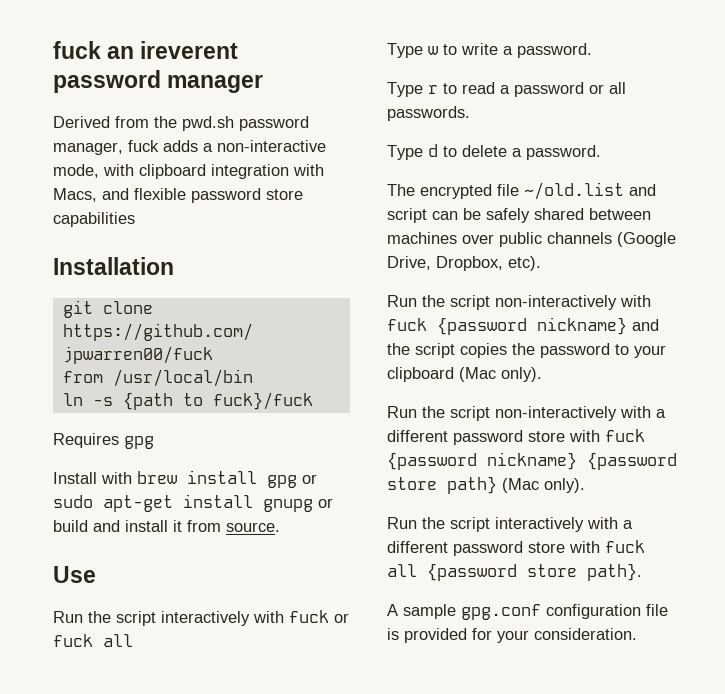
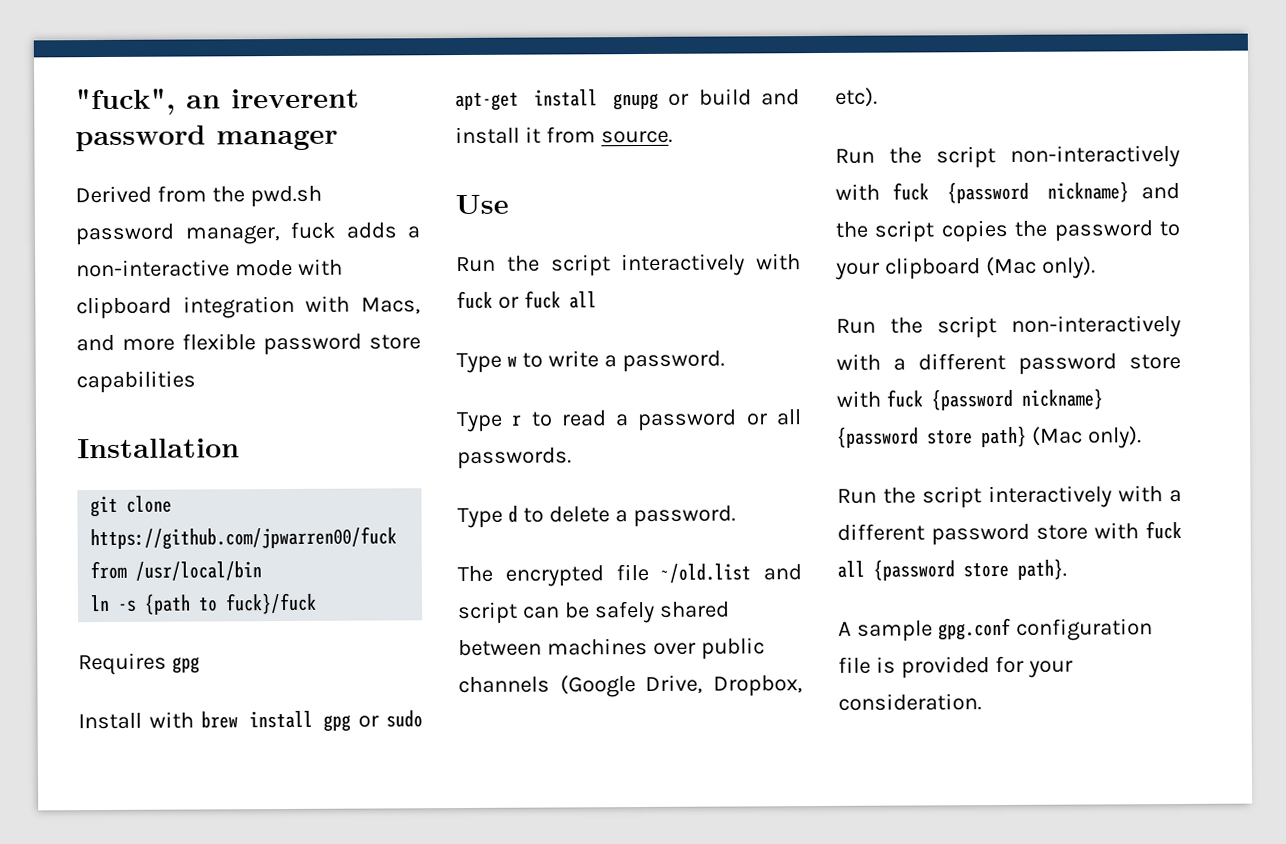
- fuck an ireverent password manager
+ "fuck", an ireverent password manager
- Derived from the pwd.sh password manager, fuck adds a non-interactive mode, with clipboard integration with Macs, and flexible password store capabilities
+ Derived from the pwd.sh password manager, fuck adds a non-interactive mode with clipboard integration with Macs, and more flexible password store capabilities

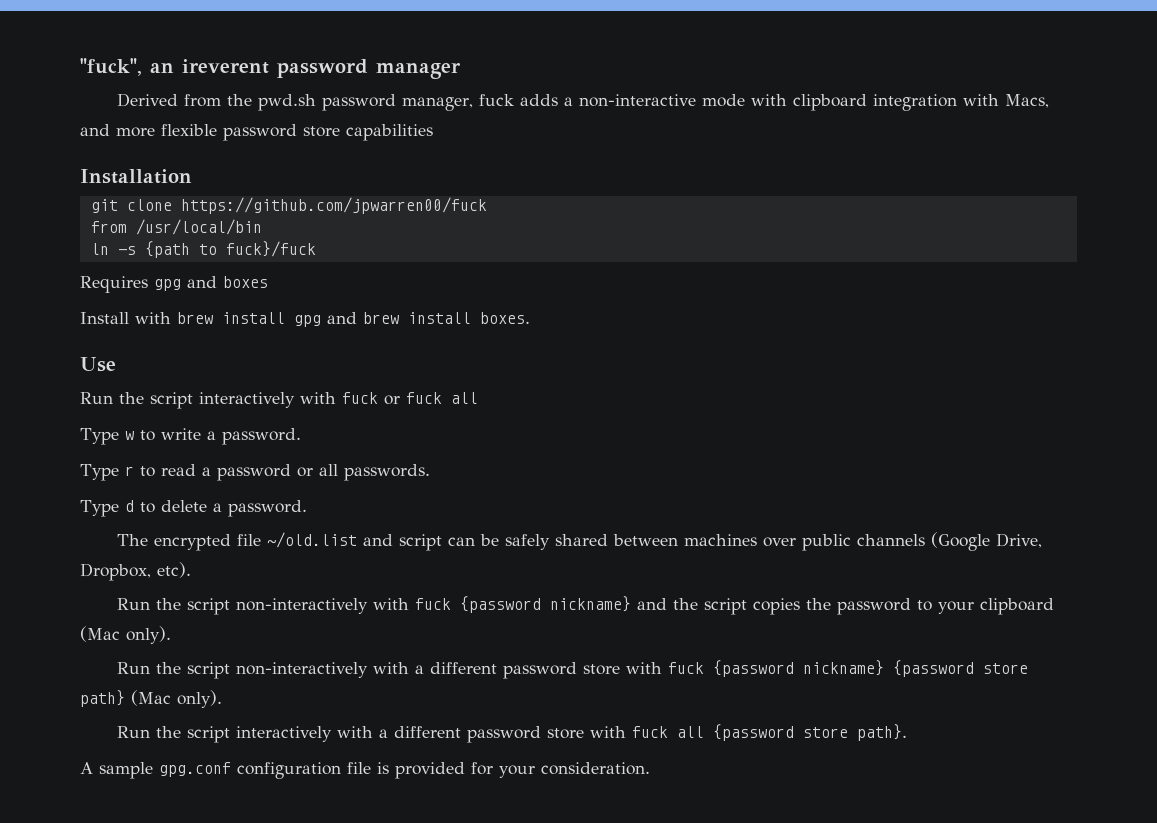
- Requires gpg
+ Requires gpg and boxes
- Install with brew install gpg or sudo apt-get install gnupg or build and install it from source.
+ Install with brew install gpg and brew install boxes.

